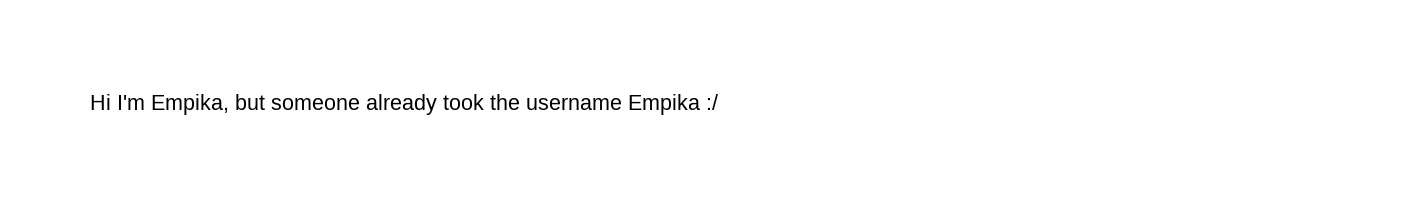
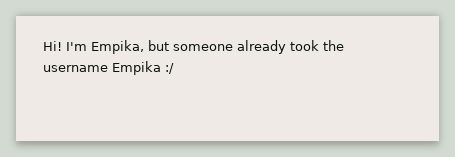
- Hi I'm Empika, but someone already took the username Empika :/
+ Hi! I'm Empika, but someone already took the username Empika :/

